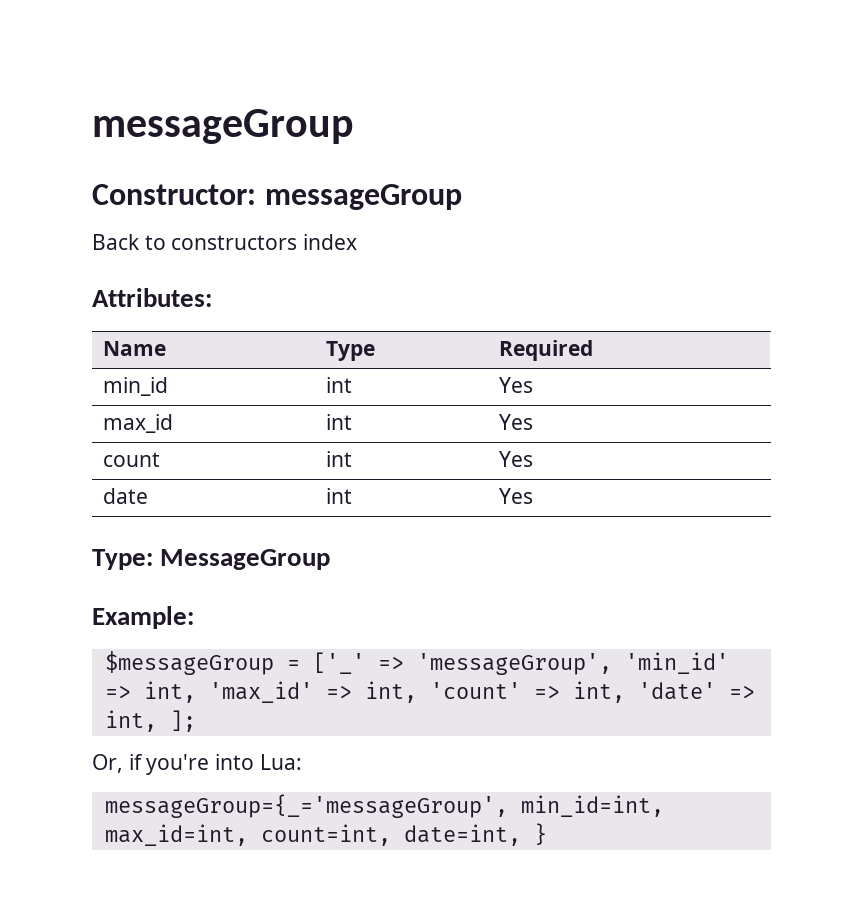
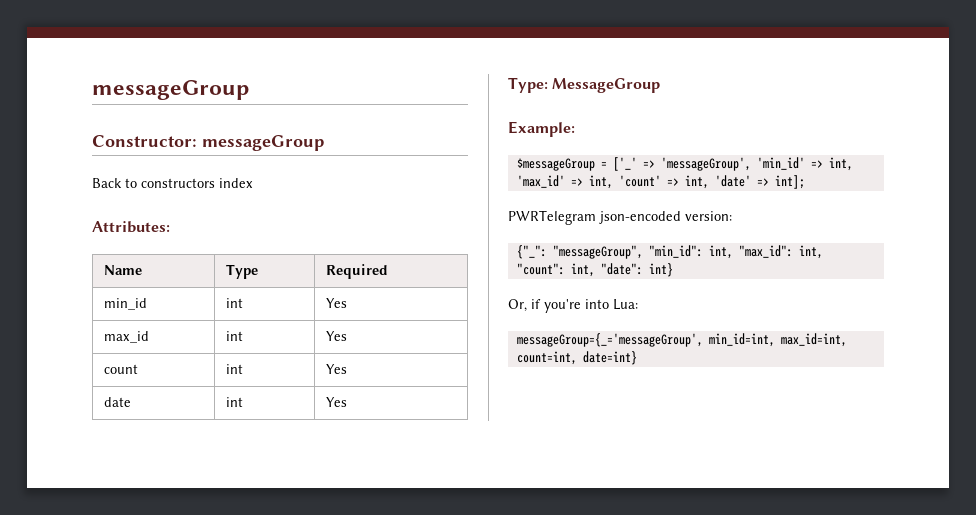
- $messageGroup = ['_' => 'messageGroup', 'min_id' => int, 'max_id' => int, 'count' => int, 'date' => int, ];
+ $messageGroup = ['_' => 'messageGroup', 'min_id' => int, 'max_id' => int, 'count' => int, 'date' => int];
+ PWRTelegram json-encoded version:
+ {"_": "messageGroup", "min_id": int, "max_id": int, "count": int, "date": int}
- messageGroup={_='messageGroup', min_id=int, max_id=int, count=int, date=int, }
+ messageGroup={_='messageGroup', min_id=int, max_id=int, count=int, date=int}

